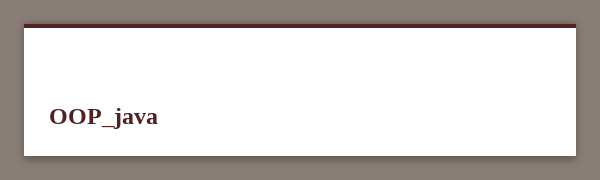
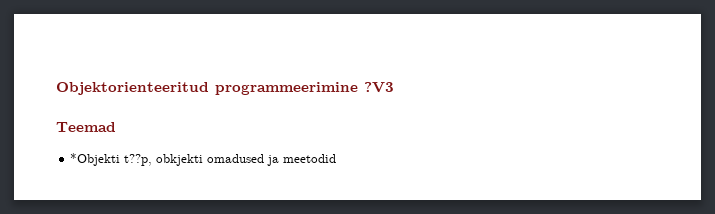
- OOP_java
+ Objektorienteeritud programmeerimine ?V3
+ Teemad
+ *Objekti t??p, obkjekti omadused ja meetodid

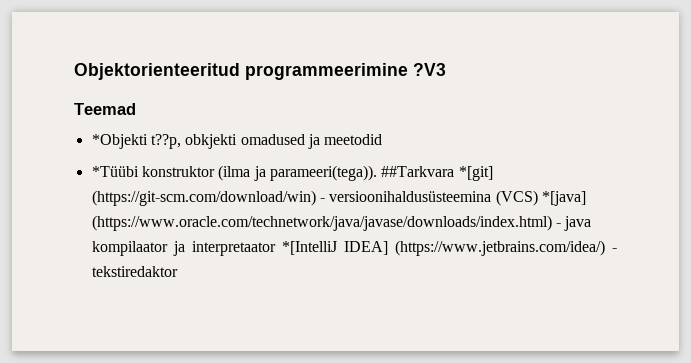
+ *Tüübi konstruktor (ilma ja parameeri(tega)). ##Tarkvara *[git] (https://git-scm.com/download/win) - versioonihaldusüsteemina (VCS) *[java] (https://www.oracle.com/technetwork/java/javase/downloads/index.html) - java kompilaator ja interpretaator *[IntelliJ IDEA] (https://www.jetbrains.com/idea/) - tekstiredaktor

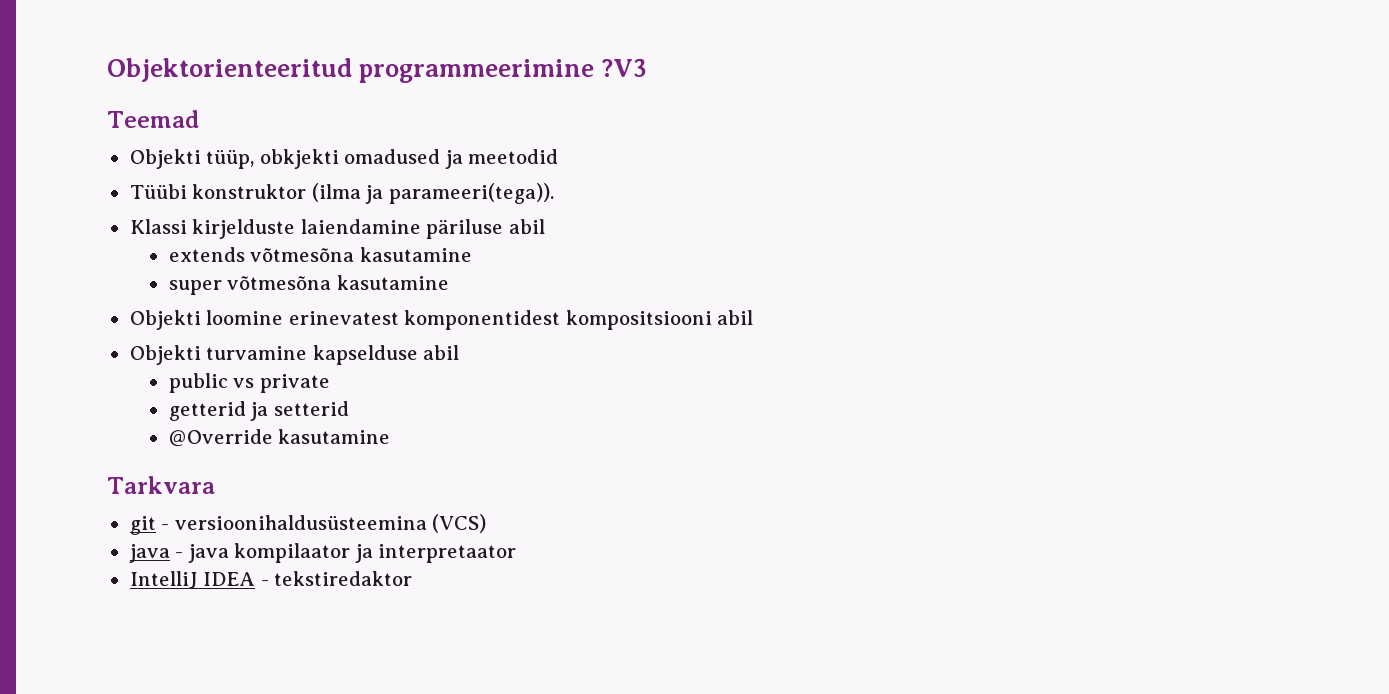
- *Objekti t??p, obkjekti omadused ja meetodid
+ Objekti tüüp, obkjekti omadused ja meetodid
- *Tüübi konstruktor (ilma ja parameeri(tega)). ##Tarkvara *[git] (https://git-scm.com/download/win) - versioonihaldusüsteemina (VCS) *[java] (https://www.oracle.com/technetwork/java/javase/downloads/index.html) - java kompilaator ja interpretaator *[IntelliJ IDEA] (https://www.jetbrains.com/idea/) - tekstiredaktor
+ Tüübi konstruktor (ilma ja parameeri(tega)).
+ Klassi kirjelduste laiendamine päriluse abil
+ extends võtmesõna kasutamine
+ super võtmesõna kasutamine
+ Objekti loomine erinevatest komponentidest kompositsiooni abil
+ Objekti turvamine kapselduse abil
+ public vs private
+ getterid ja setterid
+ @Override kasutamine
+ Tarkvara
+ git - versioonihaldusüsteemina (VCS)
+ java - java kompilaator ja interpretaator
+ IntelliJ IDEA - tekstiredaktor

